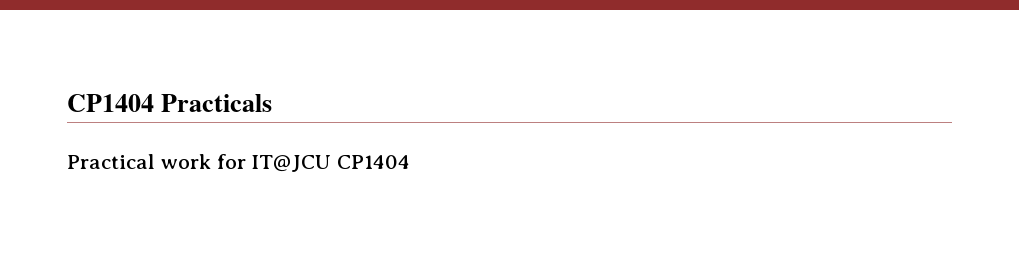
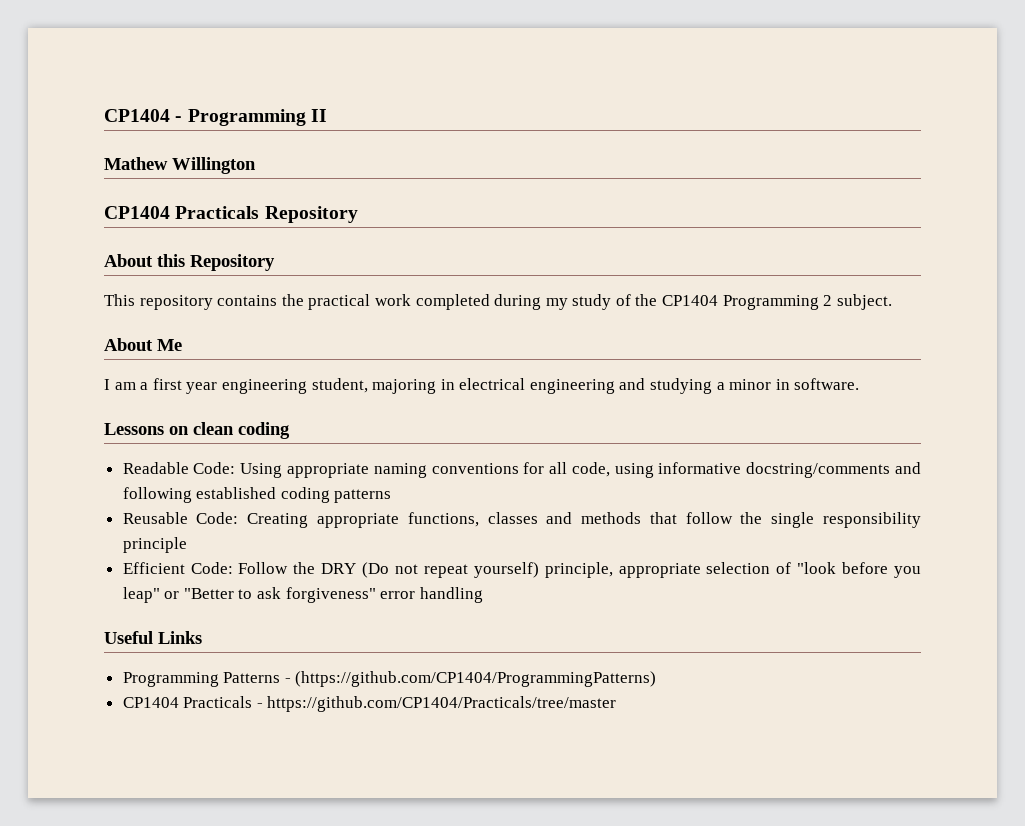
- CP1404 Practicals
- Practical work for IT@JCU CP1404
+ CP1404 - Programming II
+ Mathew Willington
+ CP1404 Practicals Repository
+ About this Repository
+ This repository contains the practical work completed during my study of the CP1404 Programming 2 subject.
+ About Me
+ I am a first year engineering student, majoring in electrical engineering and studying a minor in software.
+ Lessons on clean coding
+ Readable Code: Using appropriate naming conventions for all code, using informative docstring/comments and following established coding patterns
+ Reusable Code: Creating appropriate functions, classes and methods that follow the single responsibility principle
+ Efficient Code: Follow the DRY (Do not repeat yourself) principle, appropriate selection of "look before you leap" or "Better to ask forgiveness" error handling
+ Useful Links
+ Programming Patterns - (https://github.com/CP1404/ProgrammingPatterns)
+ CP1404 Practicals - https://github.com/CP1404/Practicals/tree/master

